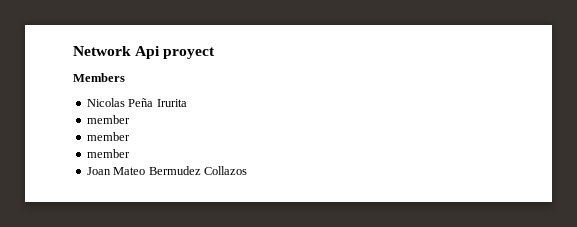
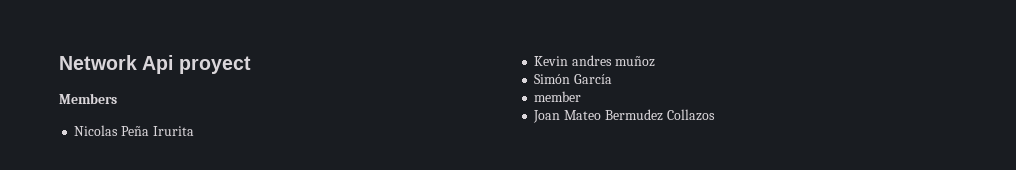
  Nicolas Peña Irurita
- member
- member
+ Kevin andres muñoz
+ Simón García

